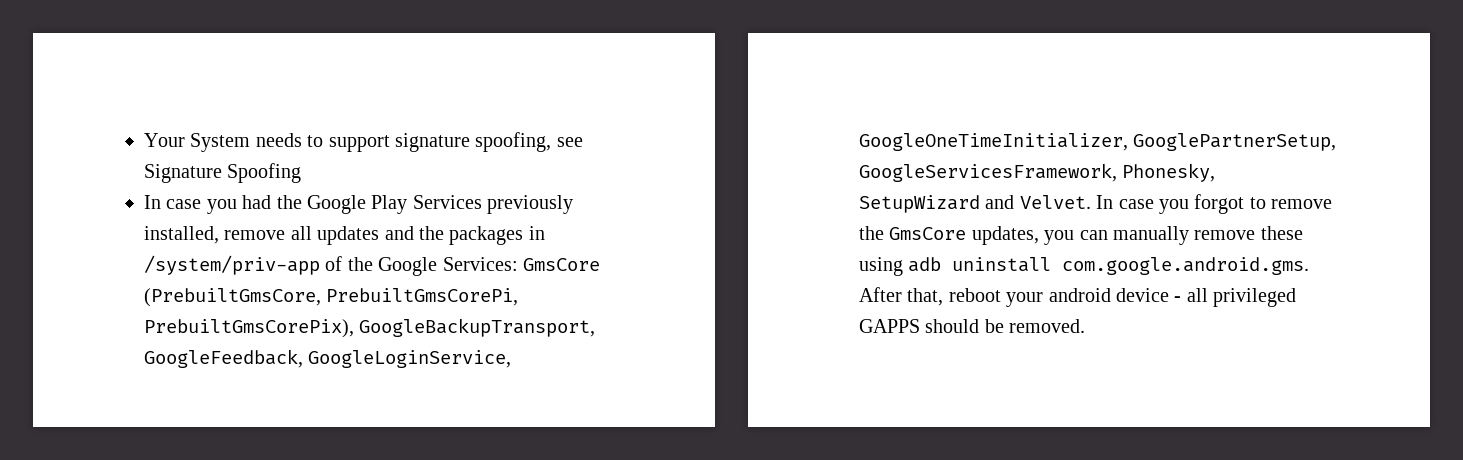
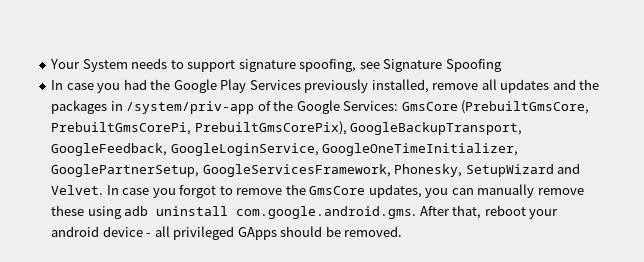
- In case you forgot to remove the GmsCore updates, you can manually remove these using adb uninstall com.google.android.gms. After that, reboot your android device - all privileged GAPPS should be removed.
+ In case you forgot to remove the GmsCore updates, you can manually remove these using adb uninstall com.google.android.gms. After that, reboot your android device - all privileged GApps should be removed.

